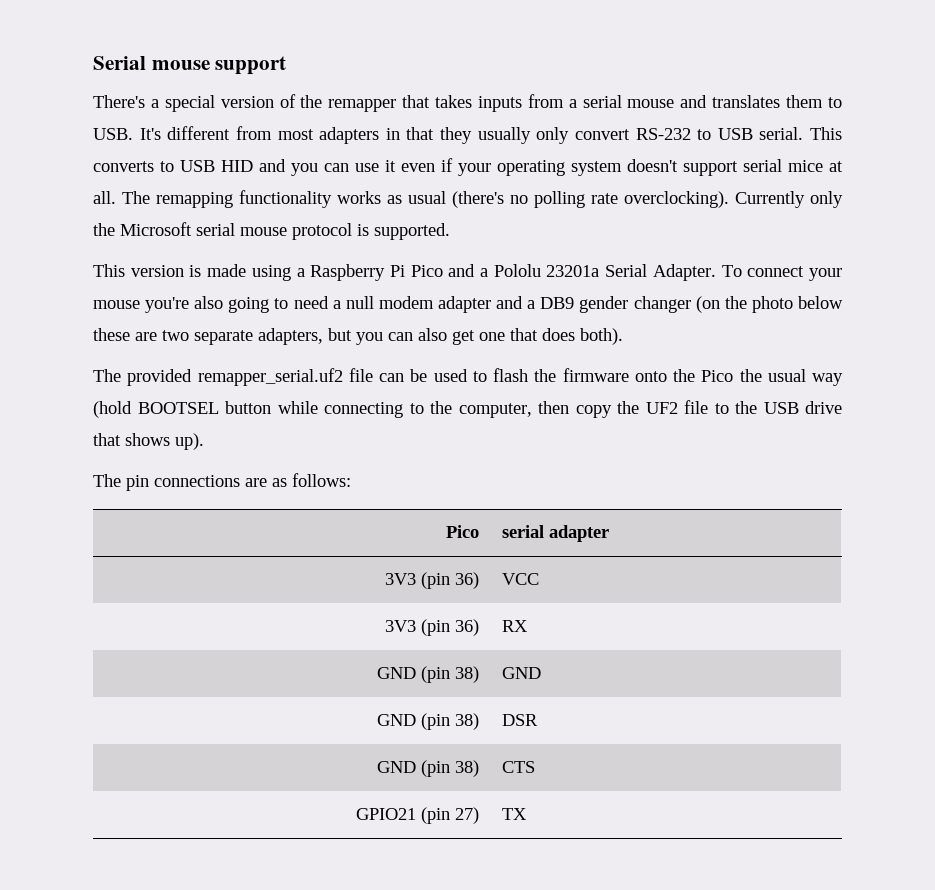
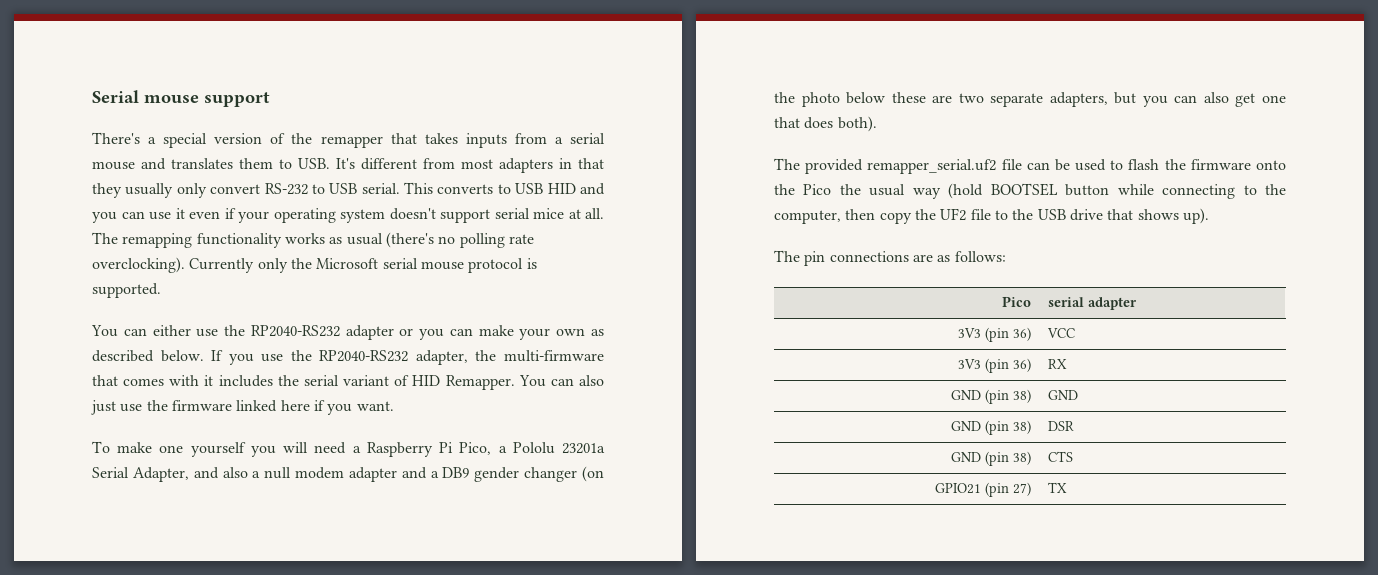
- This version is made using a Raspberry Pi Pico and a Pololu 23201a Serial Adapter. To connect your mouse you're also going to need a null modem adapter and a DB9 gender changer (on the photo below these are two separate adapters, but you can also get one that does both).
+ You can either use the RP2040-RS232 adapter or you can make your own as described below. If you use the RP2040-RS232 adapter, the multi-firmware that comes with it includes the serial variant of HID Remapper. You can also just use the firmware linked here if you want.
+ To make one yourself you will need a Raspberry Pi Pico, a Pololu 23201a Serial Adapter, and also a null modem adapter and a DB9 gender changer (on the photo below these are two separate adapters, but you can also get one that does both).

